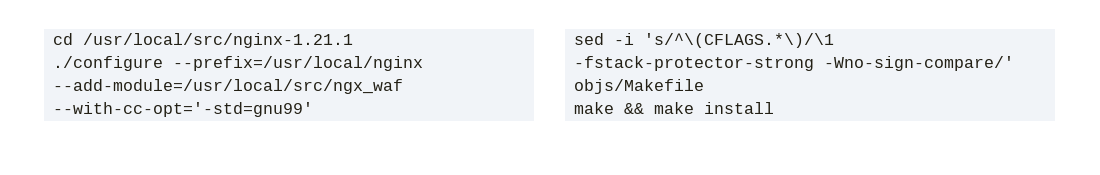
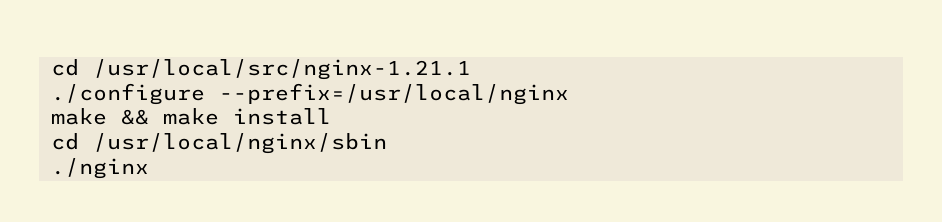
- ./configure --prefix=/usr/local/nginx --add-module=/usr/local/src/ngx_waf --with-cc-opt='-std=gnu99'
- sed -i 's/^\(CFLAGS.*\)/\1 -fstack-protector-strong -Wno-sign-compare/' objs/Makefile
+ ./configure --prefix=/usr/local/nginx
+ cd /usr/local/nginx/sbin
+ ./nginx

